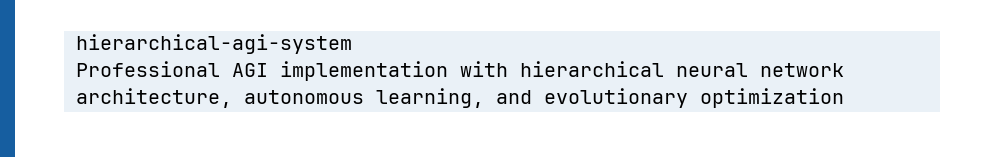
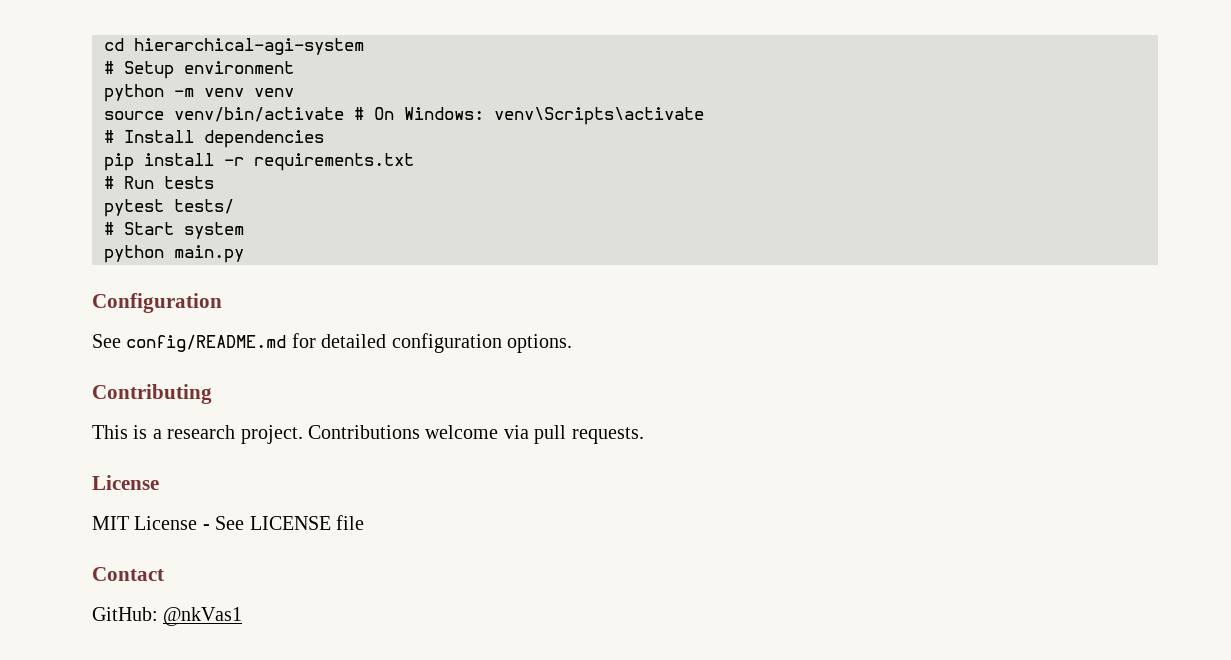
- hierarchical-agi-system
+ cd hierarchical-agi-system
- Professional AGI implementation with hierarchical neural network architecture, autonomous learning, and evolutionary optimization
+ # Setup environment
+ python -m venv venv
+ source venv/bin/activate # On Windows: venv\Scripts\activate
+ # Install dependencies
+ pip install -r requirements.txt
+ # Run tests
+ pytest tests/
+ # Start system
+ python main.py
+ Configuration
+ See config/README.md for detailed configuration options.
+ Contributing
+ This is a research project. Contributions welcome via pull requests.
+ License
+ MIT License - See LICENSE file
+ Contact
+ GitHub: @nkVas1

